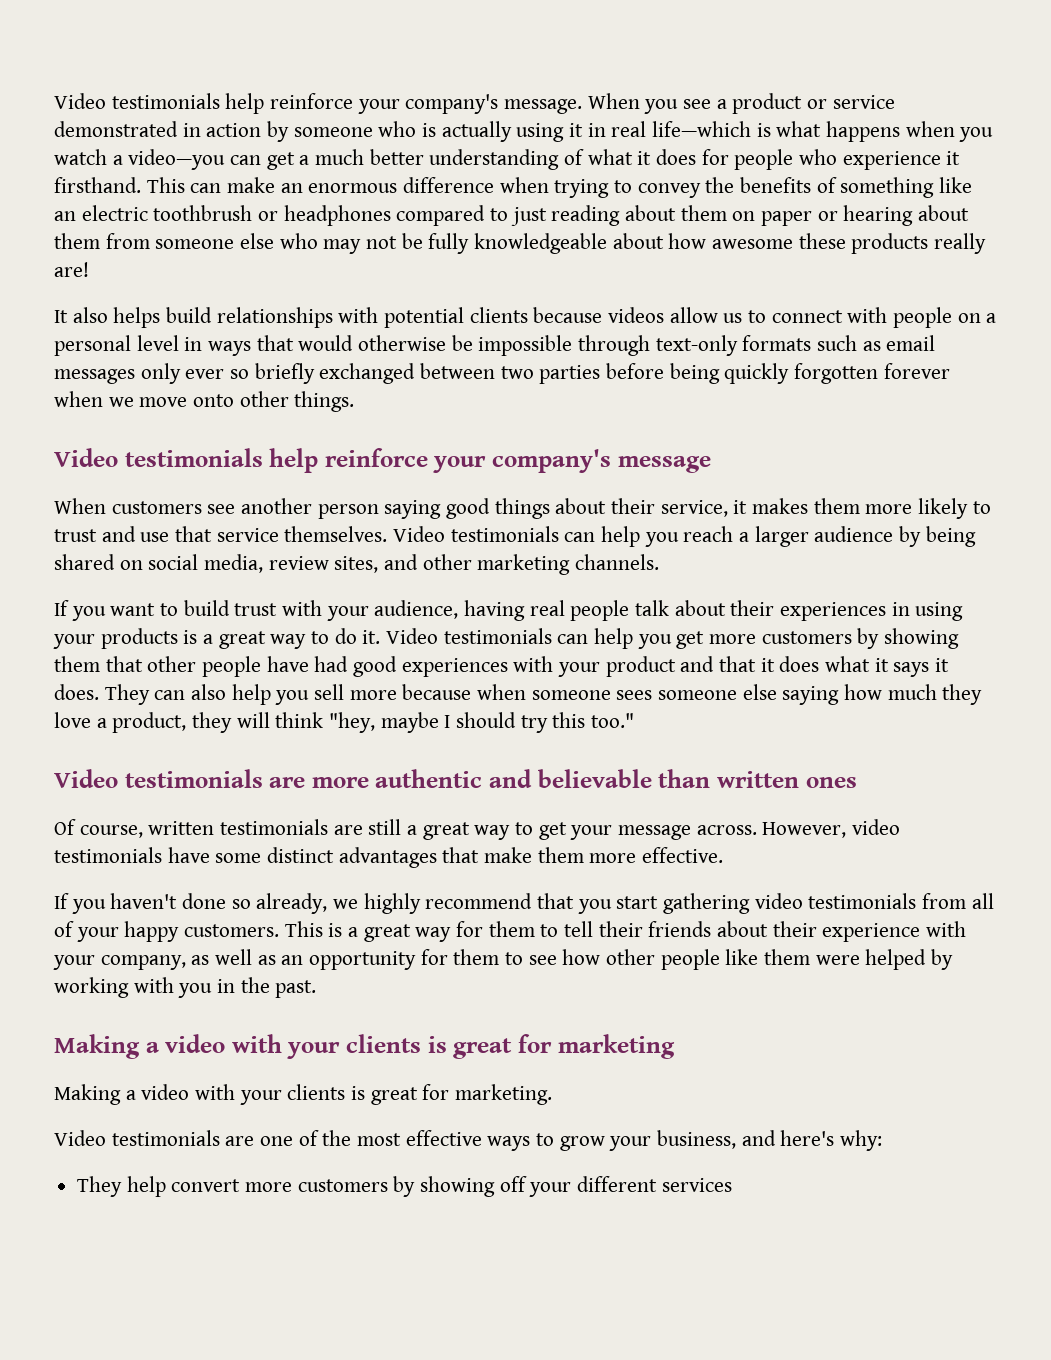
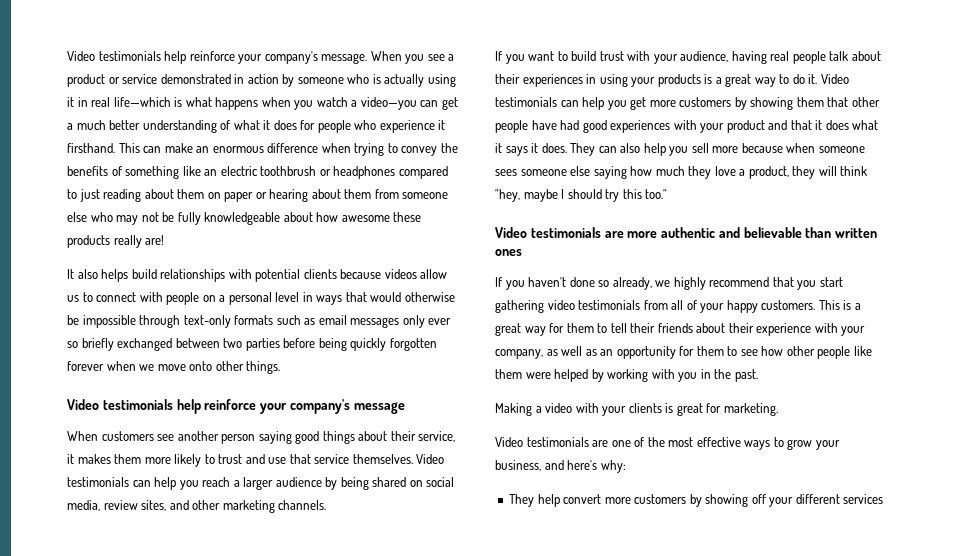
- Of course, written testimonials are still a great way to get your message across. However, video testimonials have some distinct advantages that make them more effective.
- Making a video with your clients is great for marketing

